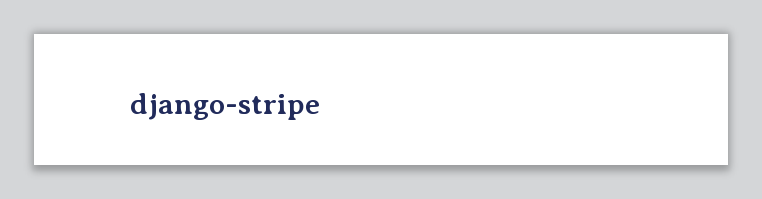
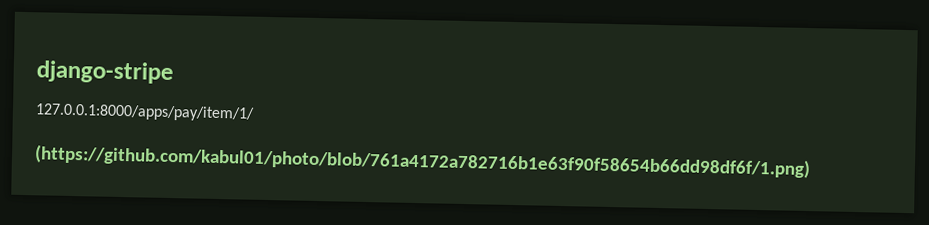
+ 127.0.0.1:8000/apps/pay/item/1/
+ (https://github.com/kabul01/photo/blob/761a4172a782716b1e63f90f58654b66dd98df6f/1.png)

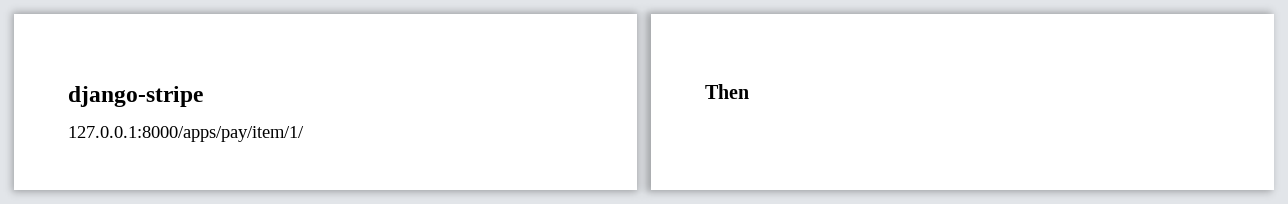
- (https://github.com/kabul01/photo/blob/761a4172a782716b1e63f90f58654b66dd98df6f/1.png)
+ Then

